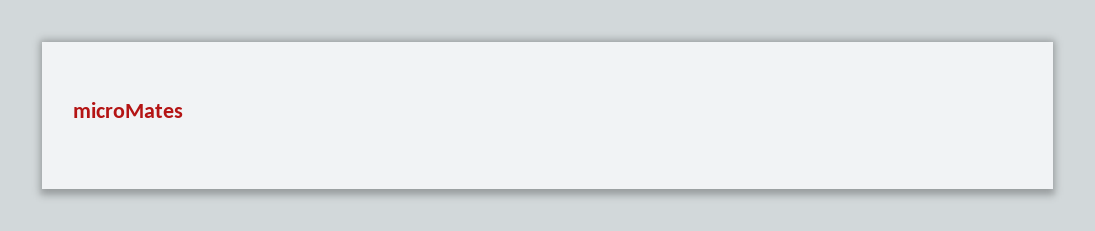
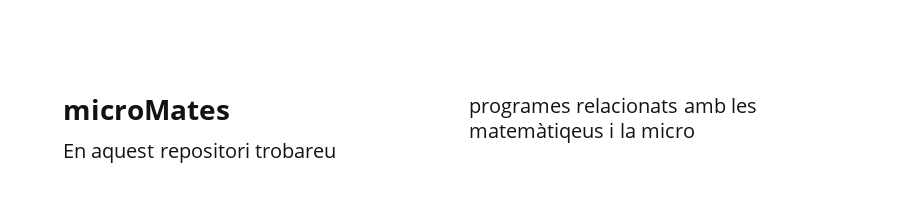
+ En aquest repositori trobareu programes relacionats amb les matemàtiqeus i la micro

